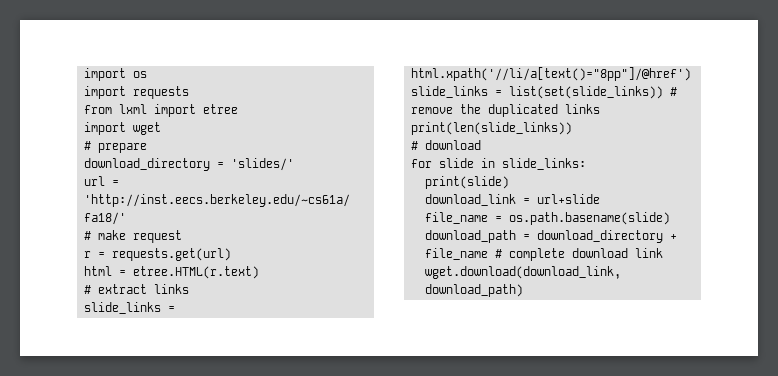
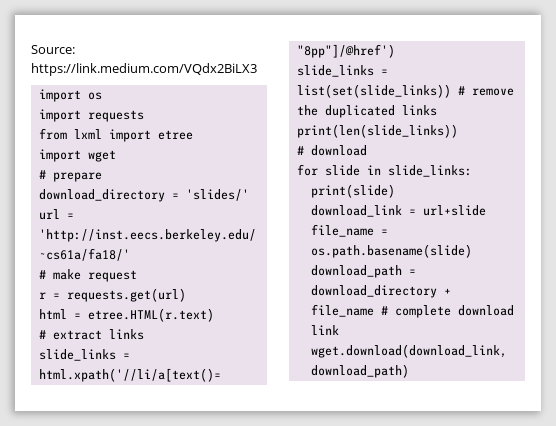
+ Source: https://link.medium.com/VQdx2BiLX3

